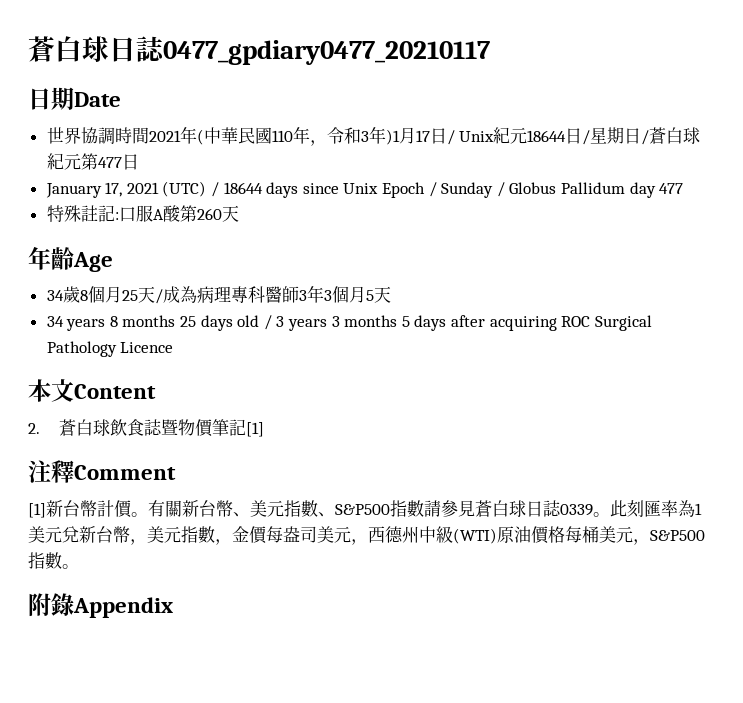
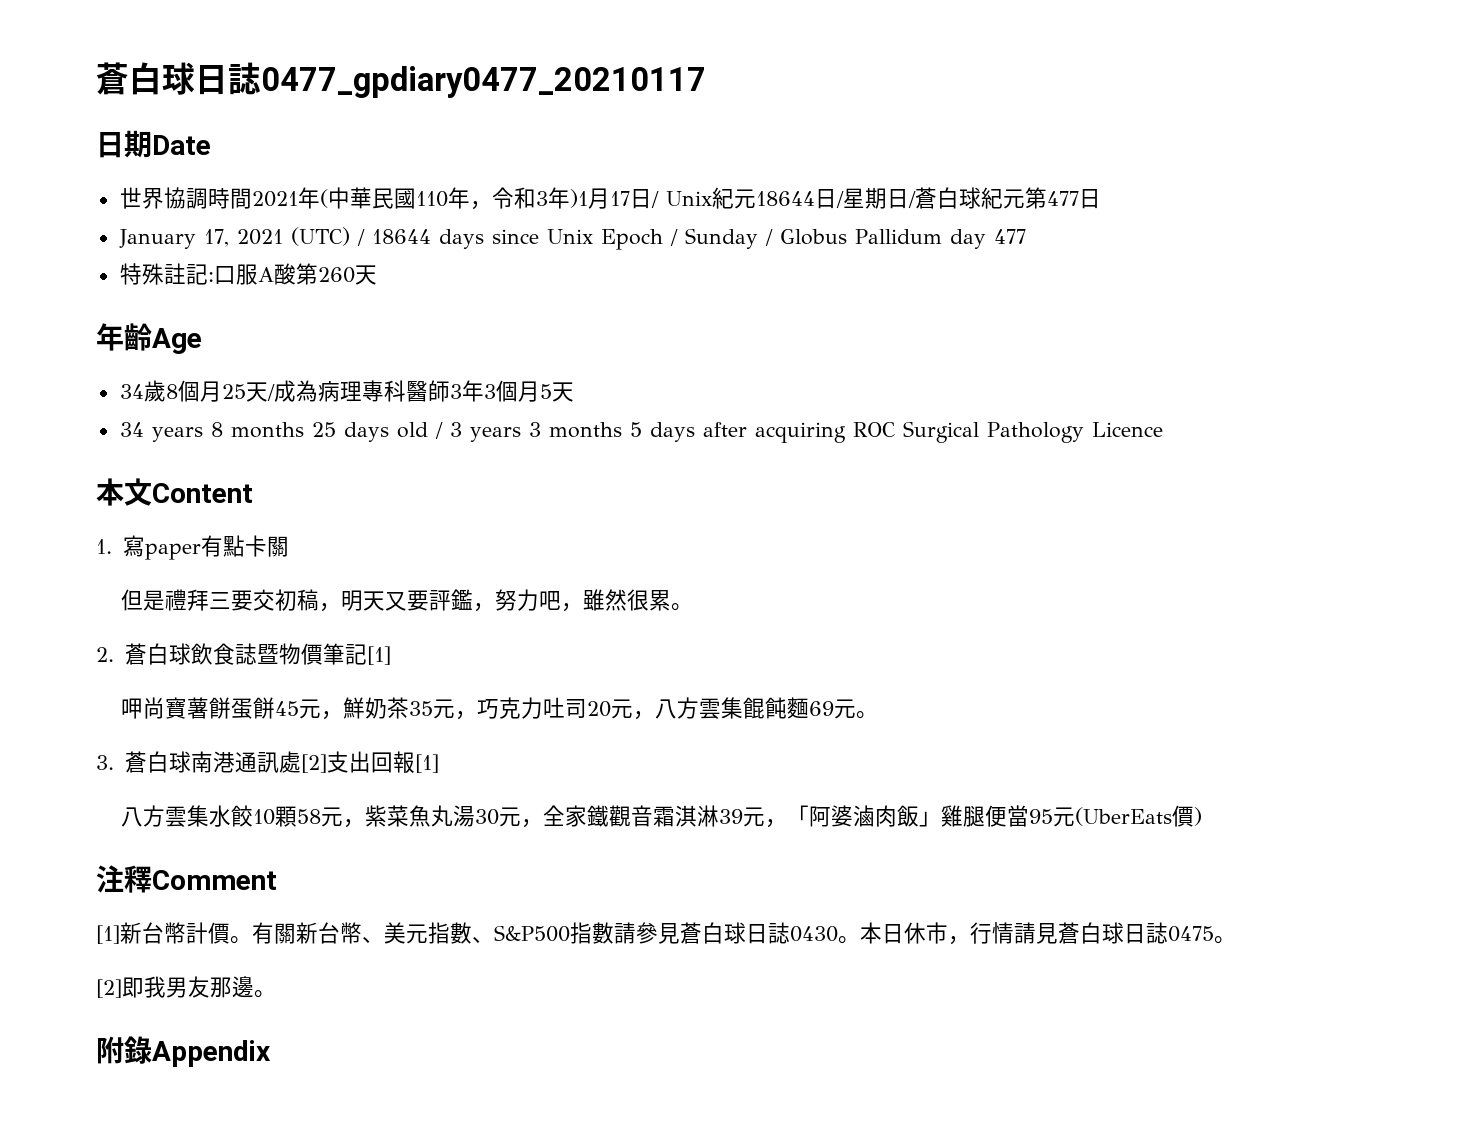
+ 1.寫paper有點卡關
+ 但是禮拜三要交初稿，明天又要評鑑，努力吧，雖然很累。
+ 呷尚寶薯餅蛋餅45元，鮮奶茶35元，巧克力吐司20元，八方雲集餛飩麵69元。
+ 3.蒼白球南港通訊處[2]支出回報[1]
+ 八方雲集水餃10顆58元，紫菜魚丸湯30元，全家鐵觀音霜淇淋39元，「阿婆滷肉飯」雞腿便當95元(UberEats價)
- 有關新台幣、美元指數、S&P500指數請參見蒼白球日誌0339。此刻匯率為1美元兌新台幣，美元指數，金價每盎司美元，西德州中級(WTI)原油價格每桶美元，S&P500指數。
+ 有關新台幣、美元指數、S&P500指數請參見蒼白球日誌0430。本日休市，行情請見蒼白球日誌0475。
+ [2]即我男友那邊。

